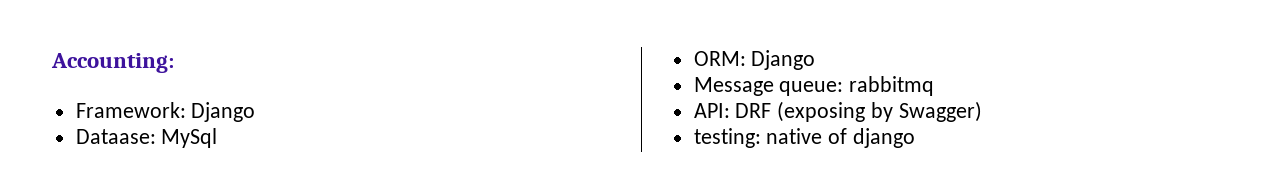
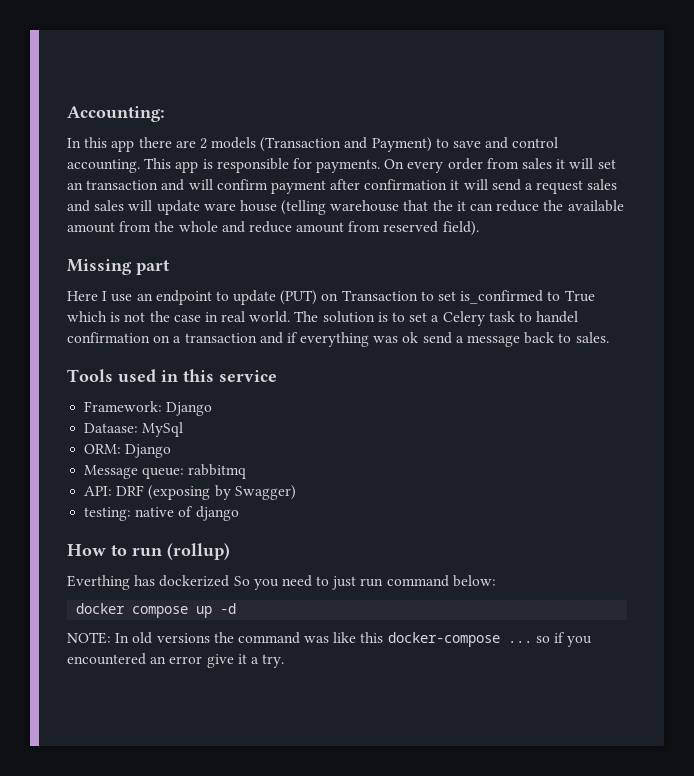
+ In this app there are 2 models (Transaction and Payment) to save and control accounting. This app is responsible for payments. On every order from sales it will set an transaction and will confirm payment after confirmation it will send a request sales and sales will update ware house (telling warehouse that the it can reduce the available amount from the whole and reduce amount from reserved field).
+ Missing part
+ Here I use an endpoint to update (PUT) on Transaction to set is_confirmed to True which is not the case in real world. The solution is to set a Celery task to handel confirmation on a transaction and if everything was ok send a message back to sales.
+ Tools used in this service
+ How to run (rollup)
+ Everthing has dockerized So you need to just run command below:
+ docker compose up -d
+ NOTE: In old versions the command was like this docker-compose ... so if you encountered an error give it a try.

